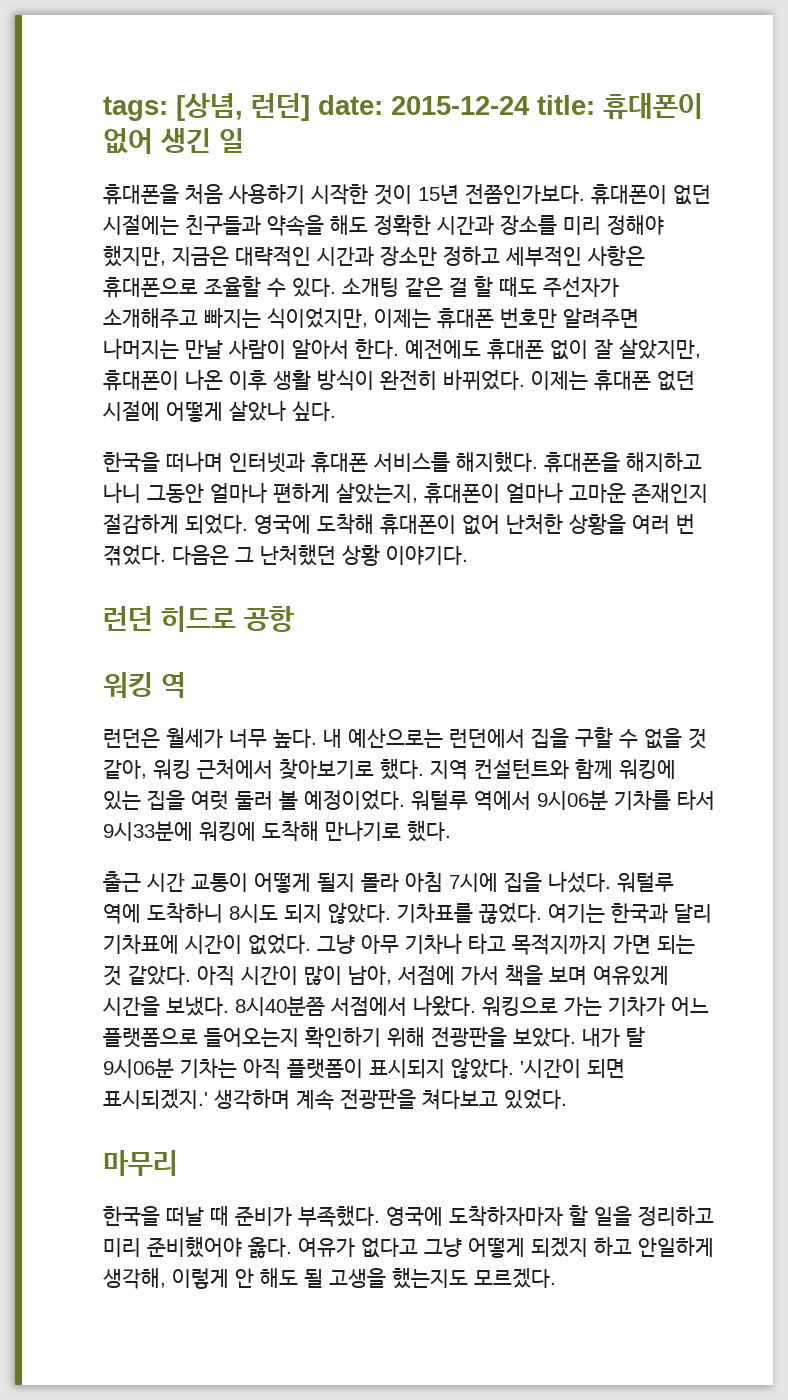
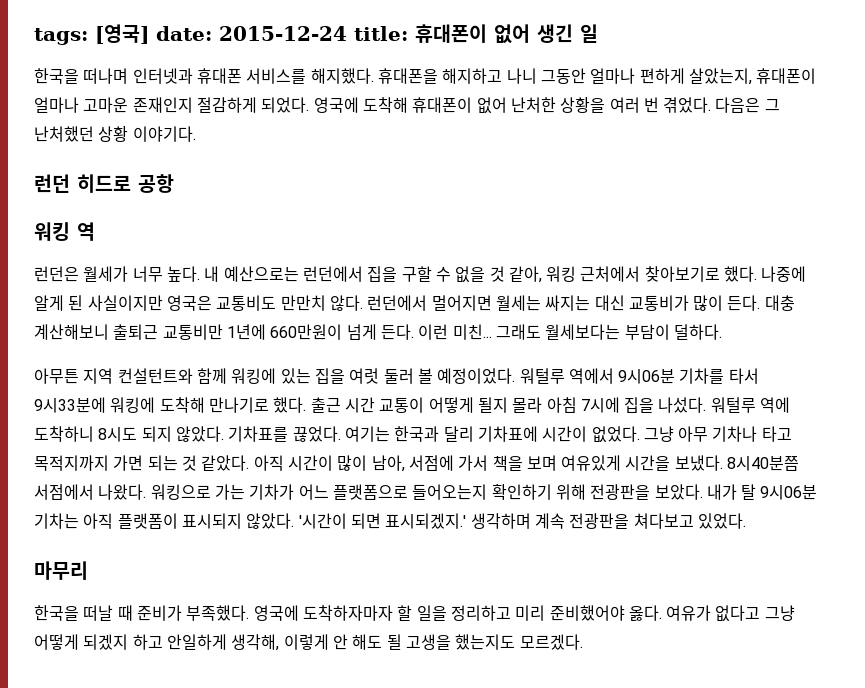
- tags: [상념, 런던] date: 2015-12-24 title: 휴대폰이 없어 생긴 일
+ tags: [영국] date: 2015-12-24 title: 휴대폰이 없어 생긴 일
- 휴대폰을 처음 사용하기 시작한 것이 15년 전쯤인가보다. 휴대폰이 없던 시절에는 친구들과 약속을 해도 정확한 시간과 장소를 미리 정해야 했지만, 지금은 대략적인 시간과 장소만 정하고 세부적인 사항은 휴대폰으로 조율할 수 있다. 소개팅 같은 걸 할 때도 주선자가 소개해주고 빠지는 식이었지만, 이제는 휴대폰 번호만 알려주면 나머지는 만날 사람이 알아서 한다. 예전에도 휴대폰 없이 잘 살았지만, 휴대폰이 나온 이후 생활 방식이 완전히 바뀌었다. 이제는 휴대폰 없던 시절에 어떻게 살았나 싶다.
- 지역 컨설턴트와 함께 워킹에 있는 집을 여럿 둘러 볼 예정이었다.
+ 나중에 알게 된 사실이지만 영국은 교통비도 만만치 않다. 런던에서 멀어지면 월세는 싸지는 대신 교통비가 많이 든다. 대충 계산해보니 출퇴근 교통비만 1년에 660만원이 넘게 든다. 이런 미친... 그래도 월세보다는 부담이 덜하다.
+ 아무튼 지역 컨설턴트와 함께 워킹에 있는 집을 여럿 둘러 볼 예정이었다.
- 워털루 역에서 9시06분 기차를 타서 9시33분에 워킹에 도착해 만나기로 했다.
- 출근 시간 교통이 어떻게 될지 몰라 아침 7시에 집을 나섰다.
+ 워털루 역에서 9시06분 기차를 타서 9시33분에 워킹에 도착해 만나기로 했다. 출근 시간 교통이 어떻게 될지 몰라 아침 7시에 집을 나섰다.

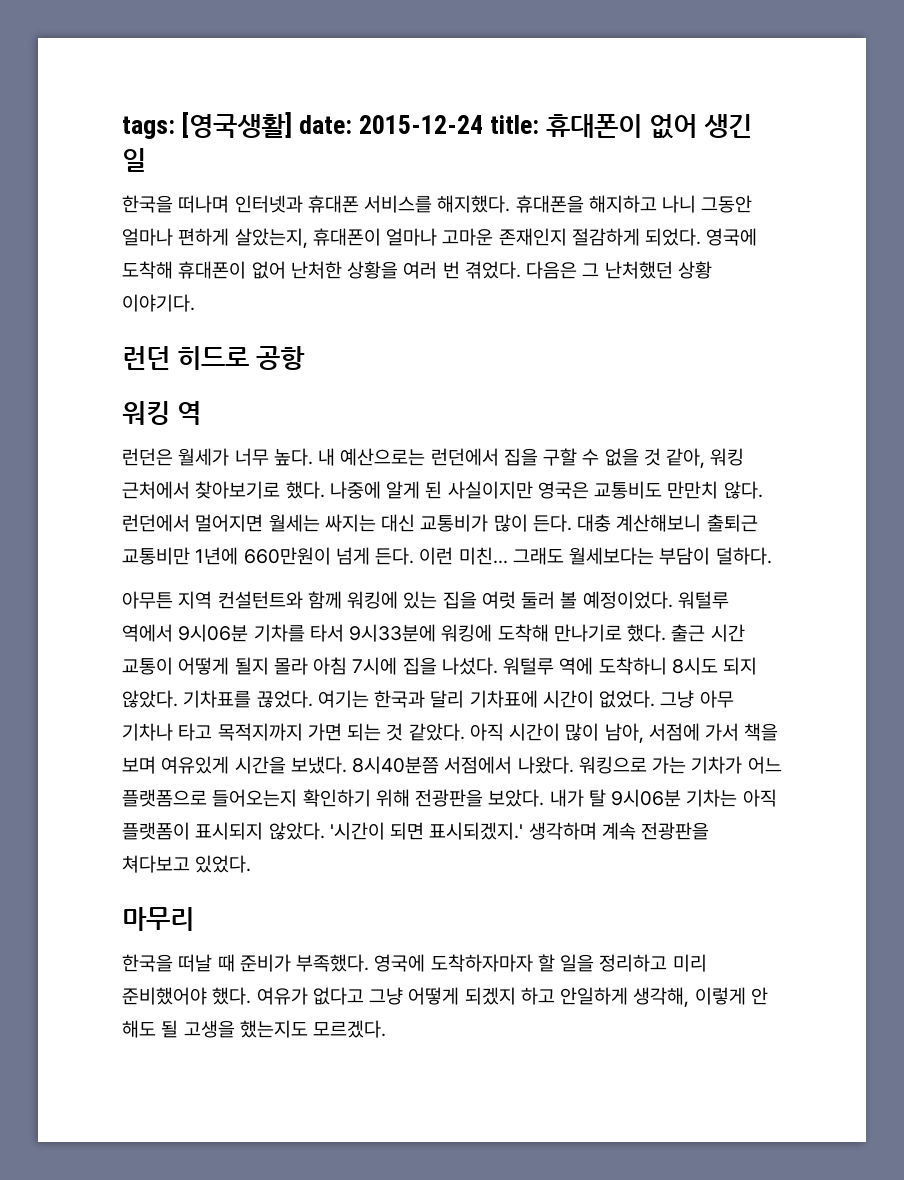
- tags: [영국] date: 2015-12-24 title: 휴대폰이 없어 생긴 일
+ tags: [영국생활] date: 2015-12-24 title: 휴대폰이 없어 생긴 일
- 영국에 도착하자마자 할 일을 정리하고 미리 준비했어야 옳다.
+ 영국에 도착하자마자 할 일을 정리하고 미리 준비했어야 했다.

